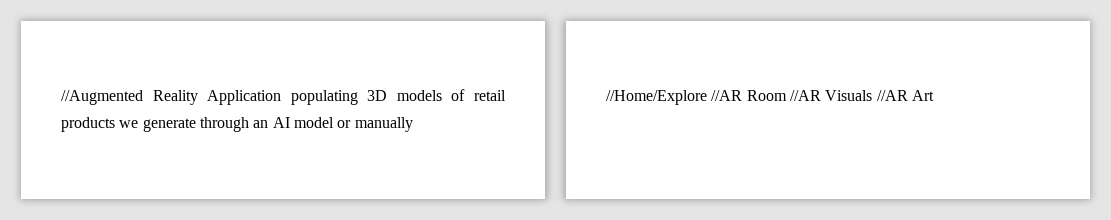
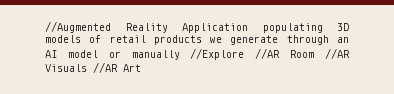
- //Augmented Reality Application populating 3D models of retail products we generate through an AI model or manually //Home/Explore //AR Room //AR Visuals //AR Art
+ //Augmented Reality Application populating 3D models of retail products we generate through an AI model or manually //Explore //AR Room //AR Visuals //AR Art

